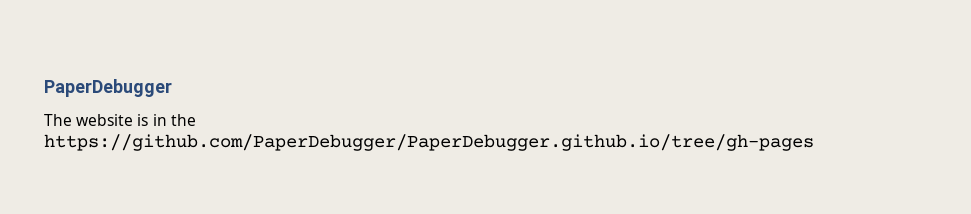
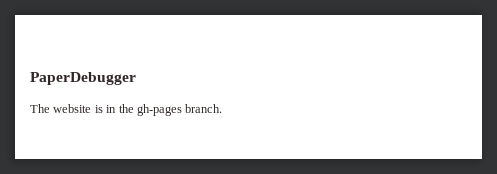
- The website is in the https://github.com/PaperDebugger/PaperDebugger.github.io/tree/gh-pages
+ The website is in the gh-pages branch.

